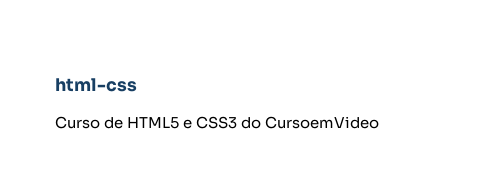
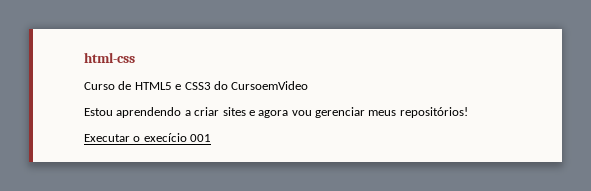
+ Estou aprendendo a criar sites e agora vou gerenciar meus repositórios!
+ Executar o execício 001

